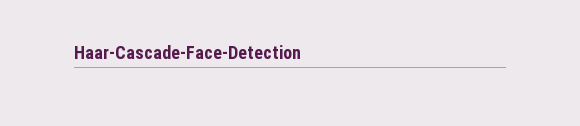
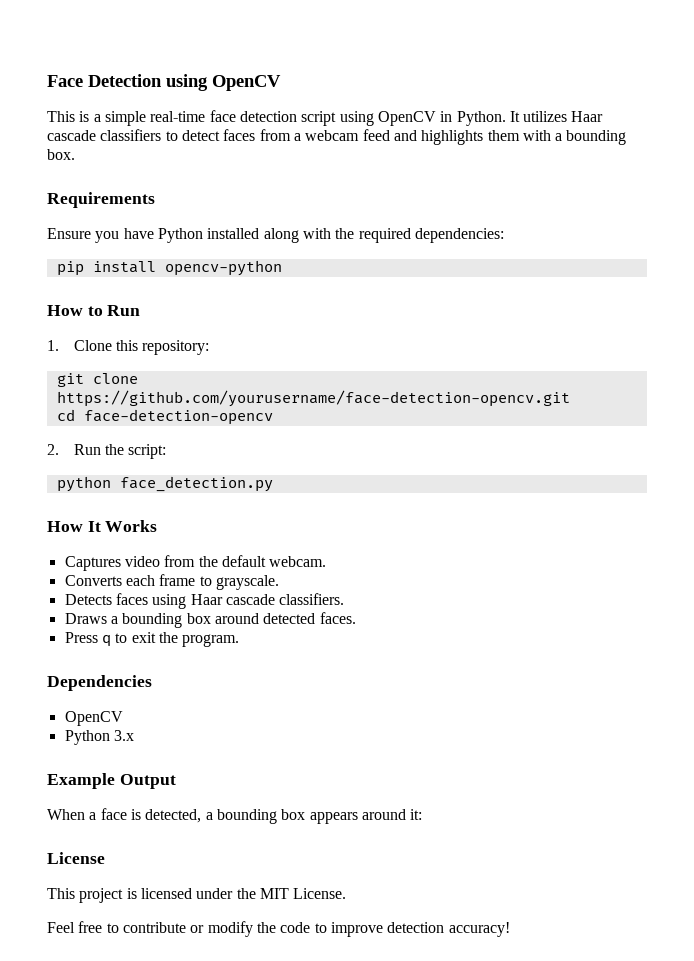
- Haar-Cascade-Face-Detection
+ Face Detection using OpenCV
+ This is a simple real-time face detection script using OpenCV in Python. It utilizes Haar cascade classifiers to detect faces from a webcam feed and highlights them with a bounding box.
+ Requirements
+ Ensure you have Python installed along with the required dependencies:
+ pip install opencv-python
+ How to Run
+ 1. Clone this repository:
+ git clone https://github.com/yourusername/face-detection-opencv.git
+ cd face-detection-opencv
+ 2. Run the script:
+ python face_detection.py
+ How It Works
+ Captures video from the default webcam.
+ Converts each frame to grayscale.
+ Detects faces using Haar cascade classifiers.
+ Draws a bounding box around detected faces.
+ Press q to exit the program.
+ Dependencies
+ OpenCV
+ Python 3.x
+ Example Output
+ When a face is detected, a bounding box appears around it:
+ License
+ This project is licensed under the MIT License.
+ Feel free to contribute or modify the code to improve detection accuracy!

